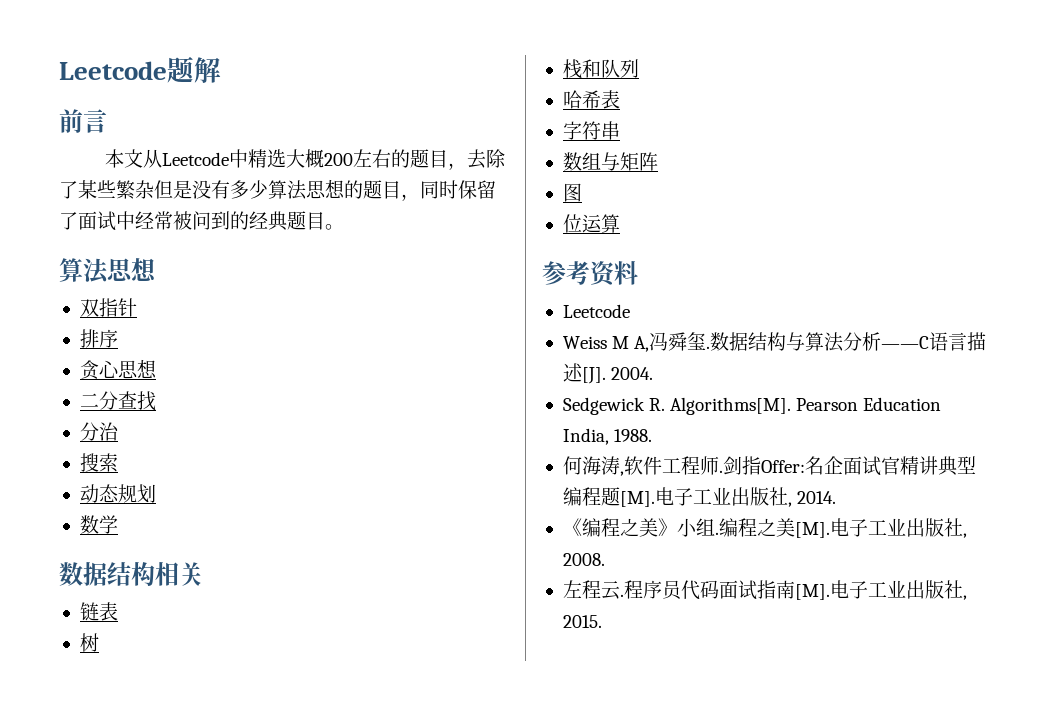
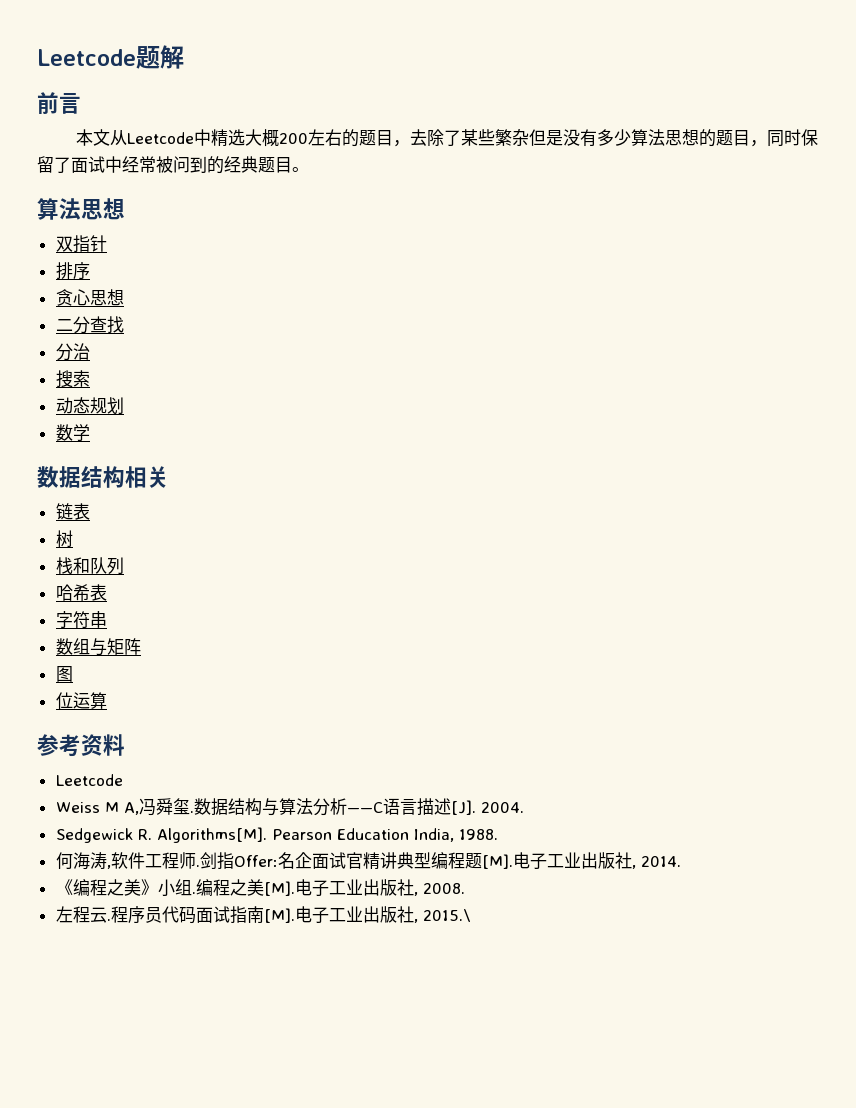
- 程序员代码面试指南[M].电子工业出版社, 2015.
+ 程序员代码面试指南[M].电子工业出版社, 2015.\

